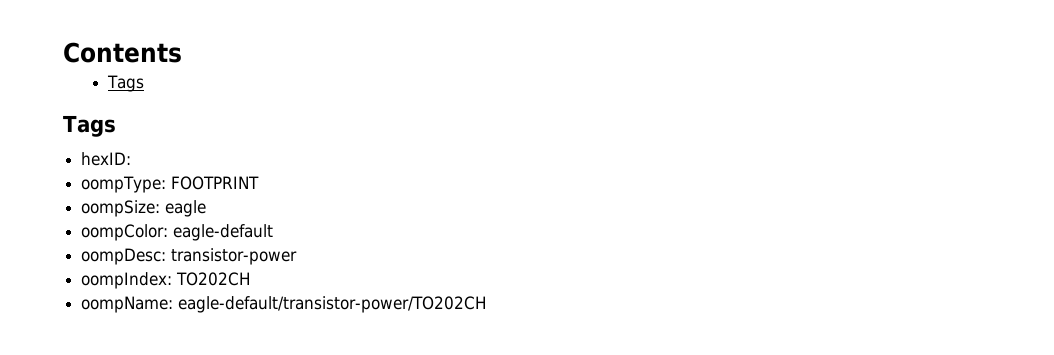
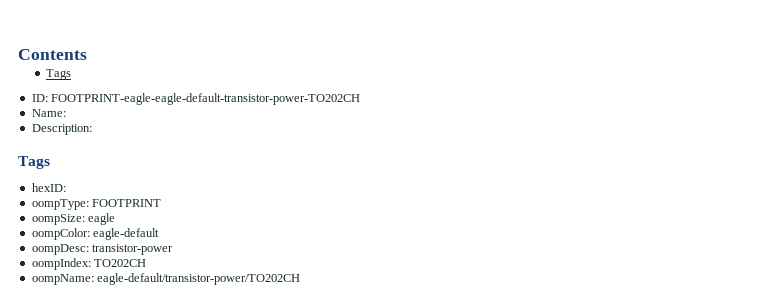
+ ID: FOOTPRINT-eagle-eagle-default-transistor-power-TO202CH
+ Name:
+ Description:

